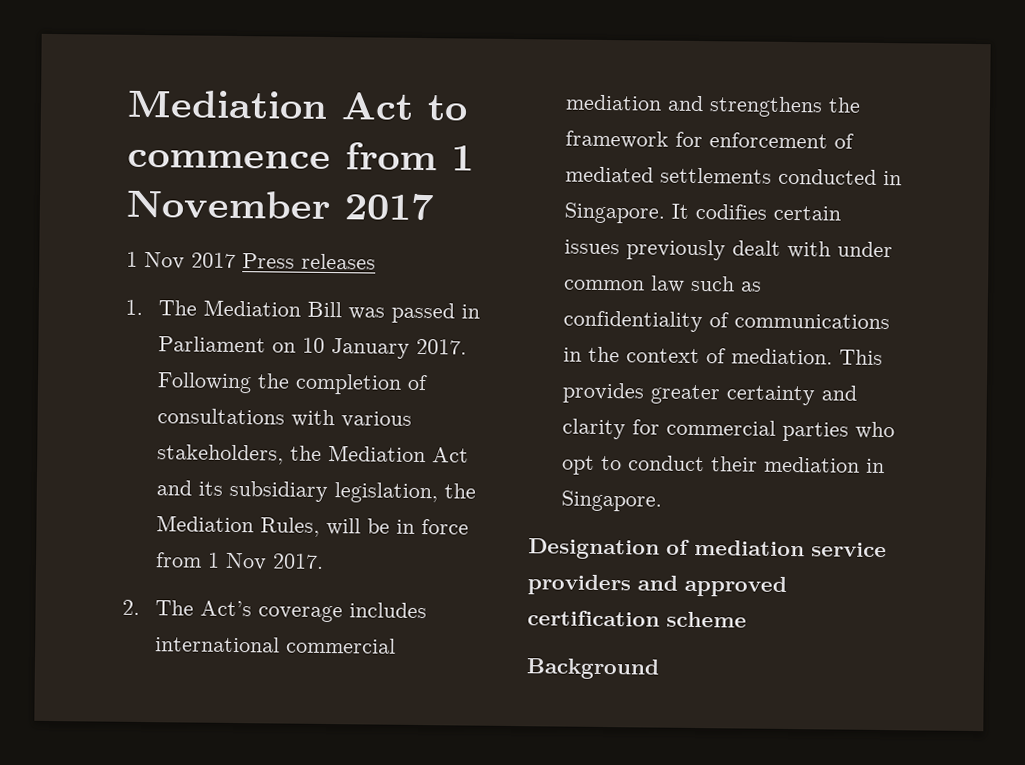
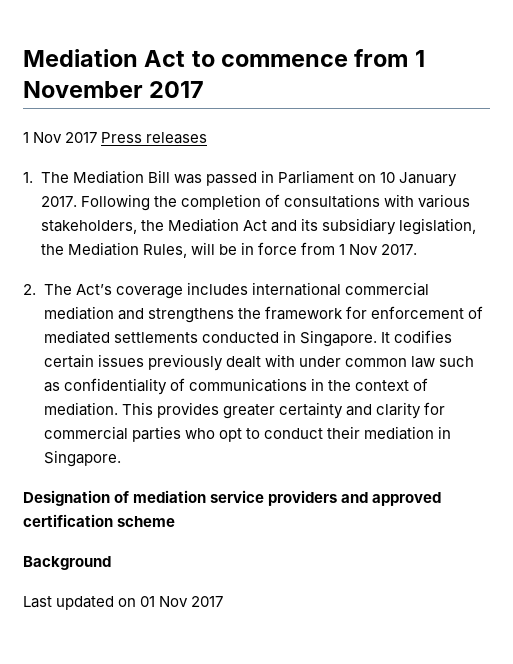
+ Last updated on 01 Nov 2017

